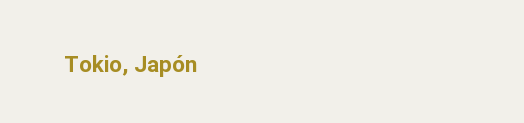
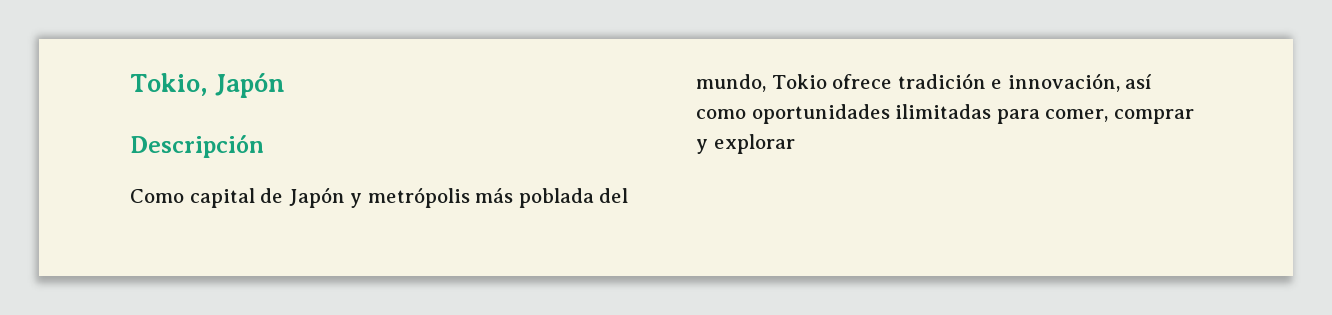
+ Descripción
+ Como capital de Japón y metrópolis más poblada del mundo, Tokio ofrece tradición e innovación, así como oportunidades ilimitadas para comer, comprar y explorar

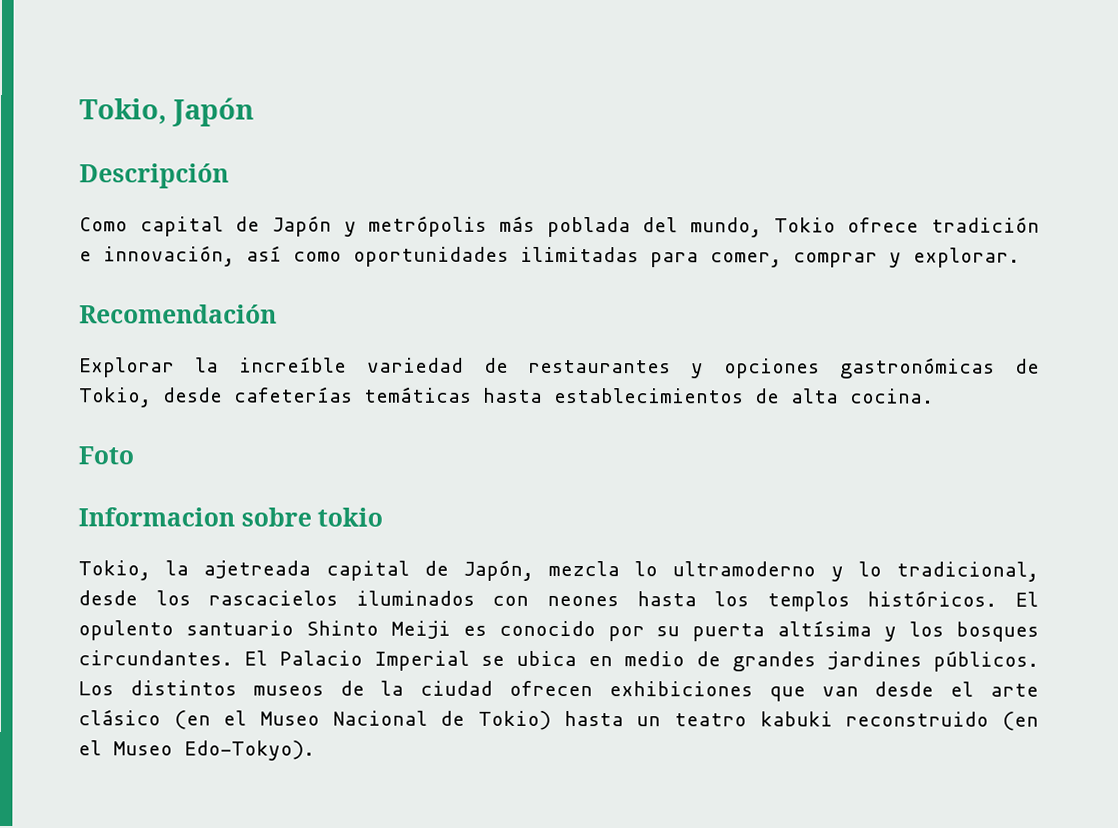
- Como capital de Japón y metrópolis más poblada del mundo, Tokio ofrece tradición e innovación, así como oportunidades ilimitadas para comer, comprar y explorar
+ Como capital de Japón y metrópolis más poblada del mundo, Tokio ofrece tradición e innovación, así como oportunidades ilimitadas para comer, comprar y explorar.
+ Recomendación
+ Explorar la increíble variedad de restaurantes y opciones gastronómicas de Tokio, desde cafeterías temáticas hasta establecimientos de alta cocina.
+ Foto
+ Informacion sobre tokio
+ Tokio, la ajetreada capital de Japón, mezcla lo ultramoderno y lo tradicional, desde los rascacielos iluminados con neones hasta los templos históricos. El opulento santuario Shinto Meiji es conocido por su puerta altísima y los bosques circundantes. El Palacio Imperial se ubica en medio de grandes jardines públicos. Los distintos museos de la ciudad ofrecen exhibiciones que van desde el arte clásico (en el Museo Nacional de Tokio) hasta un teatro kabuki reconstruido (en el Museo Edo-Tokyo).

